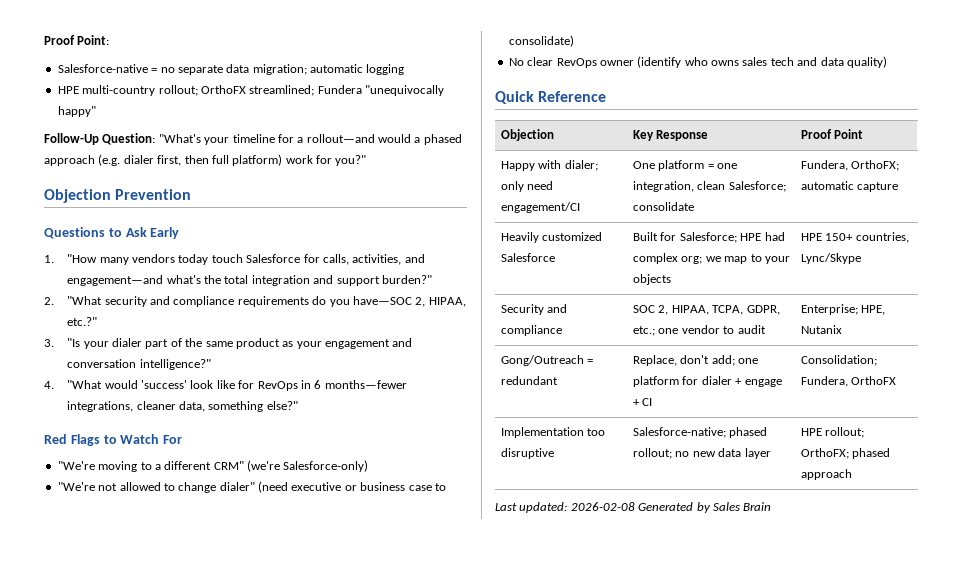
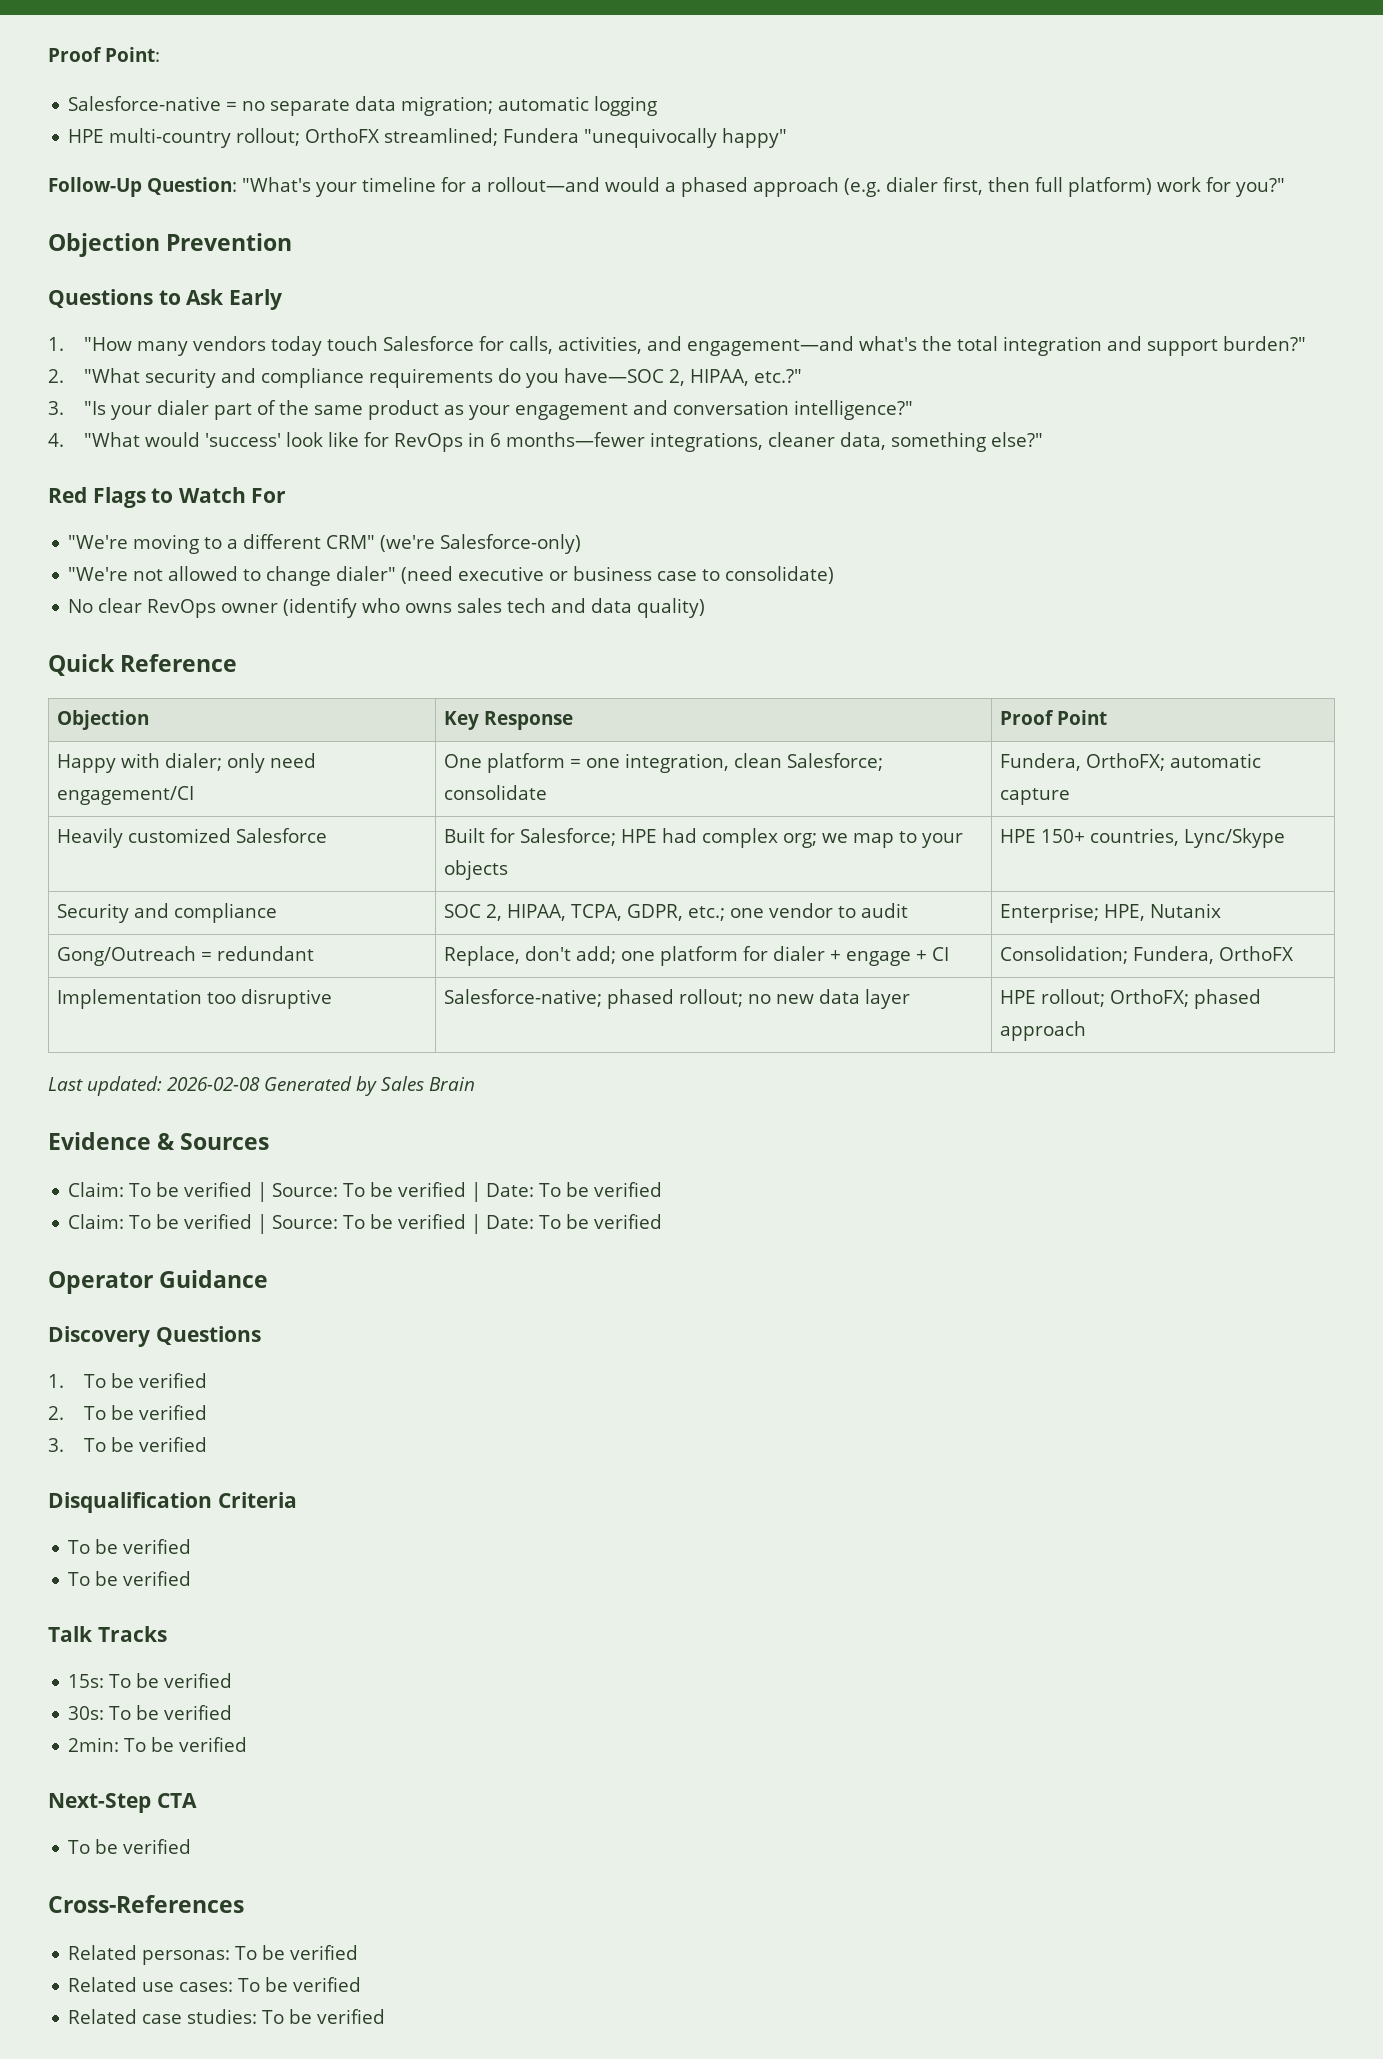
+ Evidence & Sources
+ Claim: To be verified | Source: To be verified | Date: To be verified
+ Claim: To be verified | Source: To be verified | Date: To be verified
+ Operator Guidance
+ Discovery Questions
+ 1. To be verified
+ 2. To be verified
+ 3. To be verified
+ Disqualification Criteria
+ To be verified
+ To be verified
+ Talk Tracks
+ 15s: To be verified
+ 30s: To be verified
+ 2min: To be verified
+ Next-Step CTA
+ To be verified
+ Cross-References
+ Related personas: To be verified
+ Related use cases: To be verified
+ Related case studies: To be verified

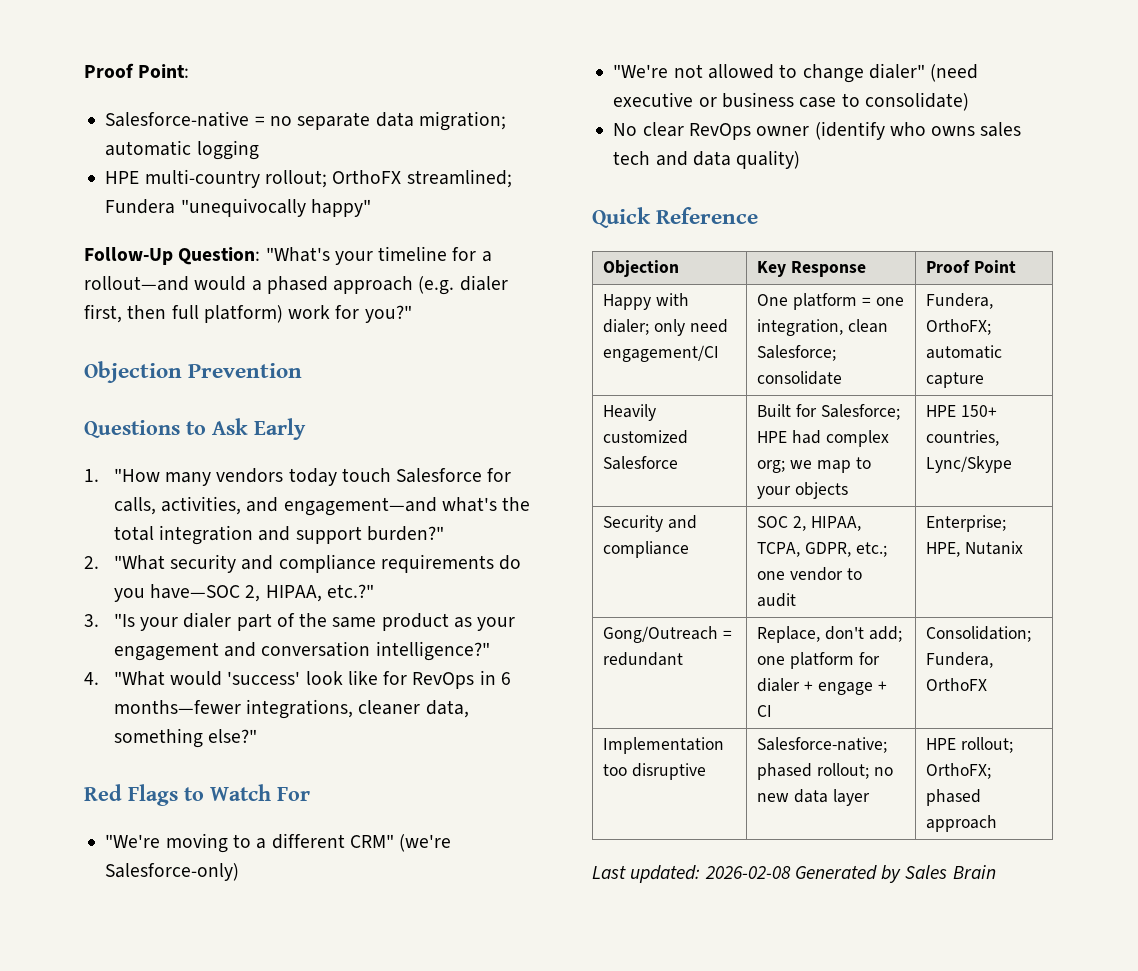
- Evidence & Sources
- Claim: To be verified | Source: To be verified | Date: To be verified
- Claim: To be verified | Source: To be verified | Date: To be verified
- Operator Guidance
- Discovery Questions
- 1. To be verified
- 2. To be verified
- 3. To be verified
- Disqualification Criteria
- To be verified
- To be verified
- Talk Tracks
- 15s: To be verified
- 30s: To be verified
- 2min: To be verified
- Next-Step CTA
- To be verified
- Cross-References
- Related personas: To be verified
- Related use cases: To be verified
- Related case studies: To be verified

